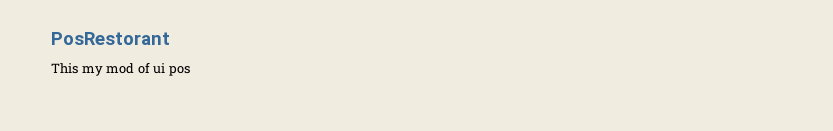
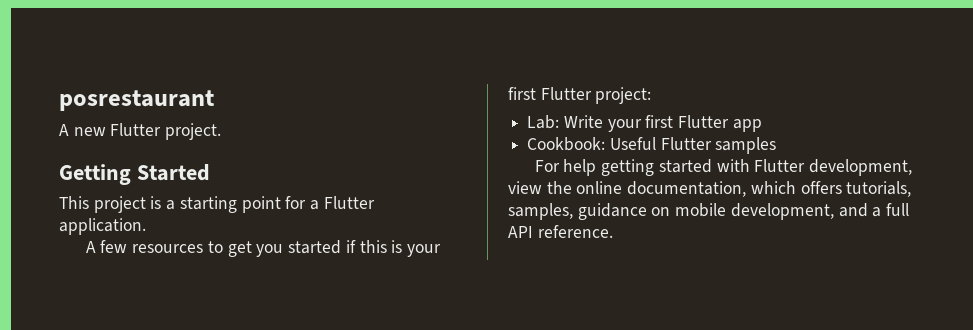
- PosRestorant
- This my mod of ui pos
+ posrestaurant
+ A new Flutter project.
+ Getting Started
+ This project is a starting point for a Flutter application.
+ A few resources to get you started if this is your first Flutter project:
+ Lab: Write your first Flutter app
+ Cookbook: Useful Flutter samples
+ For help getting started with Flutter development, view the online documentation, which offers tutorials, samples, guidance on mobile development, and a full API reference.

